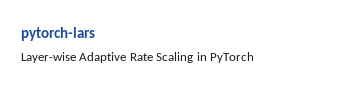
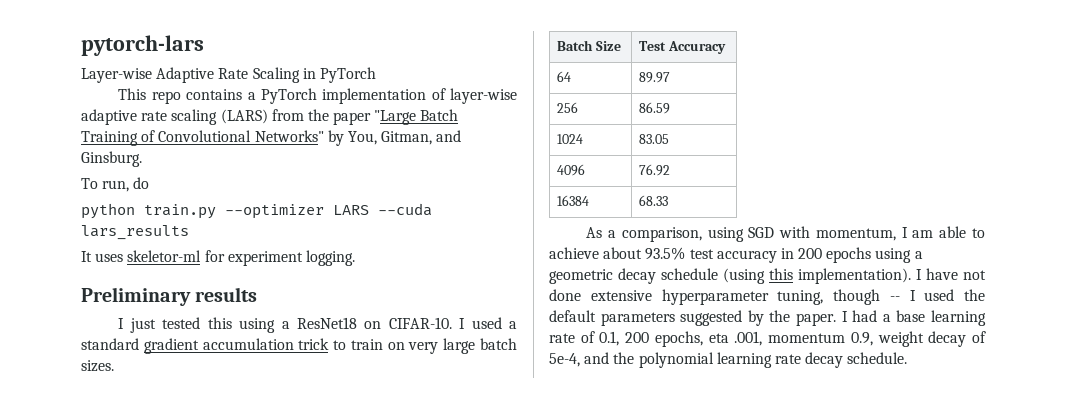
+ This repo contains a PyTorch implementation of layer-wise adaptive rate scaling (LARS) from the paper "Large Batch Training of Convolutional Networks" by You, Gitman, and Ginsburg.
+ To run, do
+ python train.py --optimizer LARS --cuda lars_results
+ It uses skeletor-ml for experiment logging.
+ Preliminary results
+ I just tested this using a ResNet18 on CIFAR-10. I used a standard gradient accumulation trick to train on very large batch sizes.
+ Batch Size | Test Accuracy
+ 64 | 89.97
+ 256 | 86.59
+ 1024 | 83.05
+ 4096 | 76.92
+ 16384 | 68.33
+ As a comparison, using SGD with momentum, I am able to achieve about 93.5% test accuracy in 200 epochs using a geometric decay schedule (using this implementation). I have not done extensive hyperparameter tuning, though -- I used the default parameters suggested by the paper. I had a base learning rate of 0.1, 200 epochs, eta .001, momentum 0.9, weight decay of 5e-4, and the polynomial learning rate decay schedule.

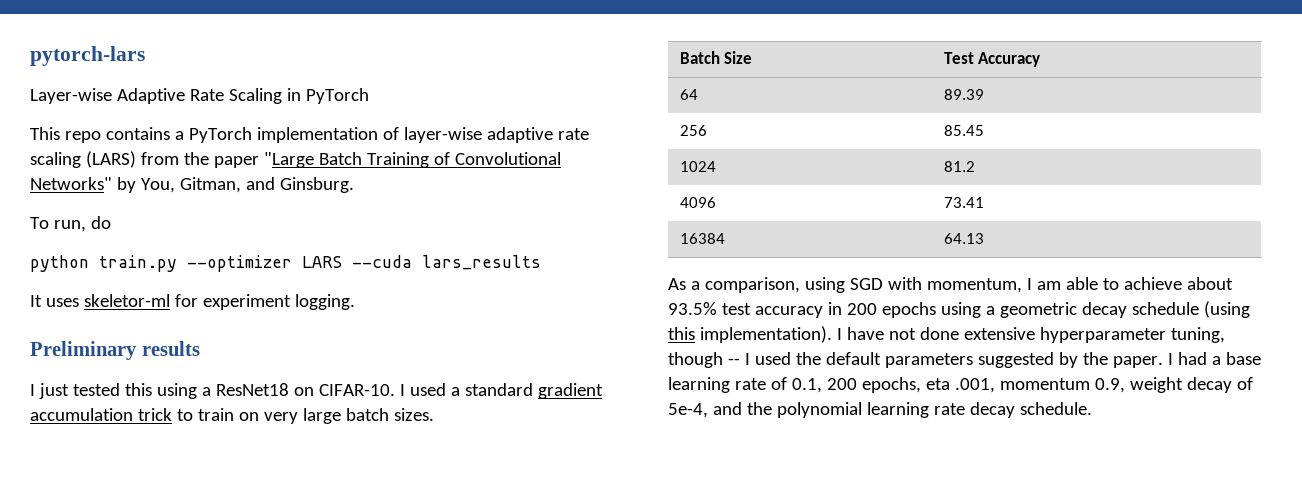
- 64 | 89.97
+ 64 | 89.39
- 256 | 86.59
+ 256 | 85.45
- 1024 | 83.05
+ 1024 | 81.2
- 4096 | 76.92
+ 4096 | 73.41
- 16384 | 68.33
+ 16384 | 64.13

